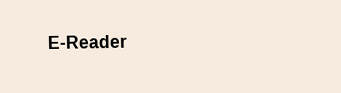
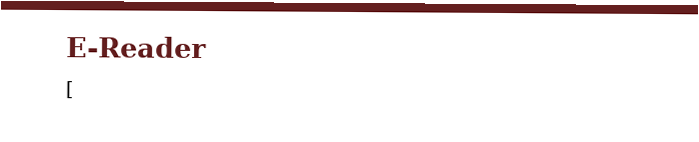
+ [

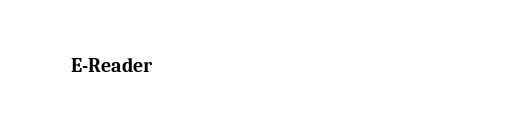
- [

